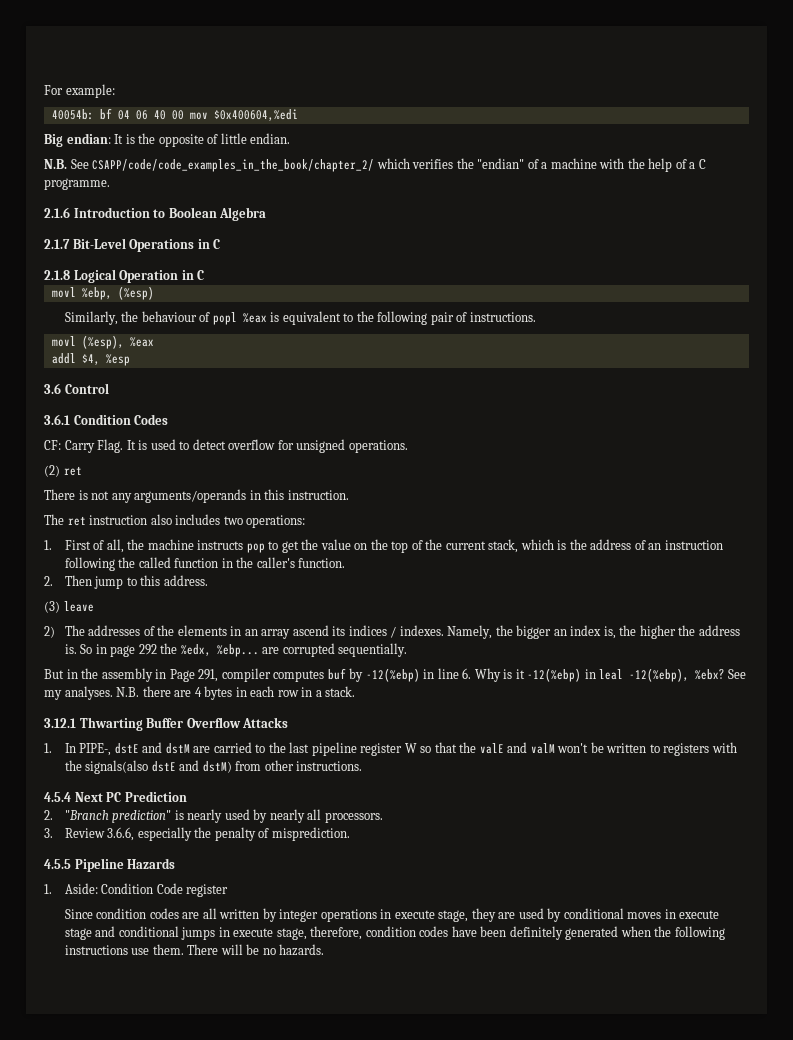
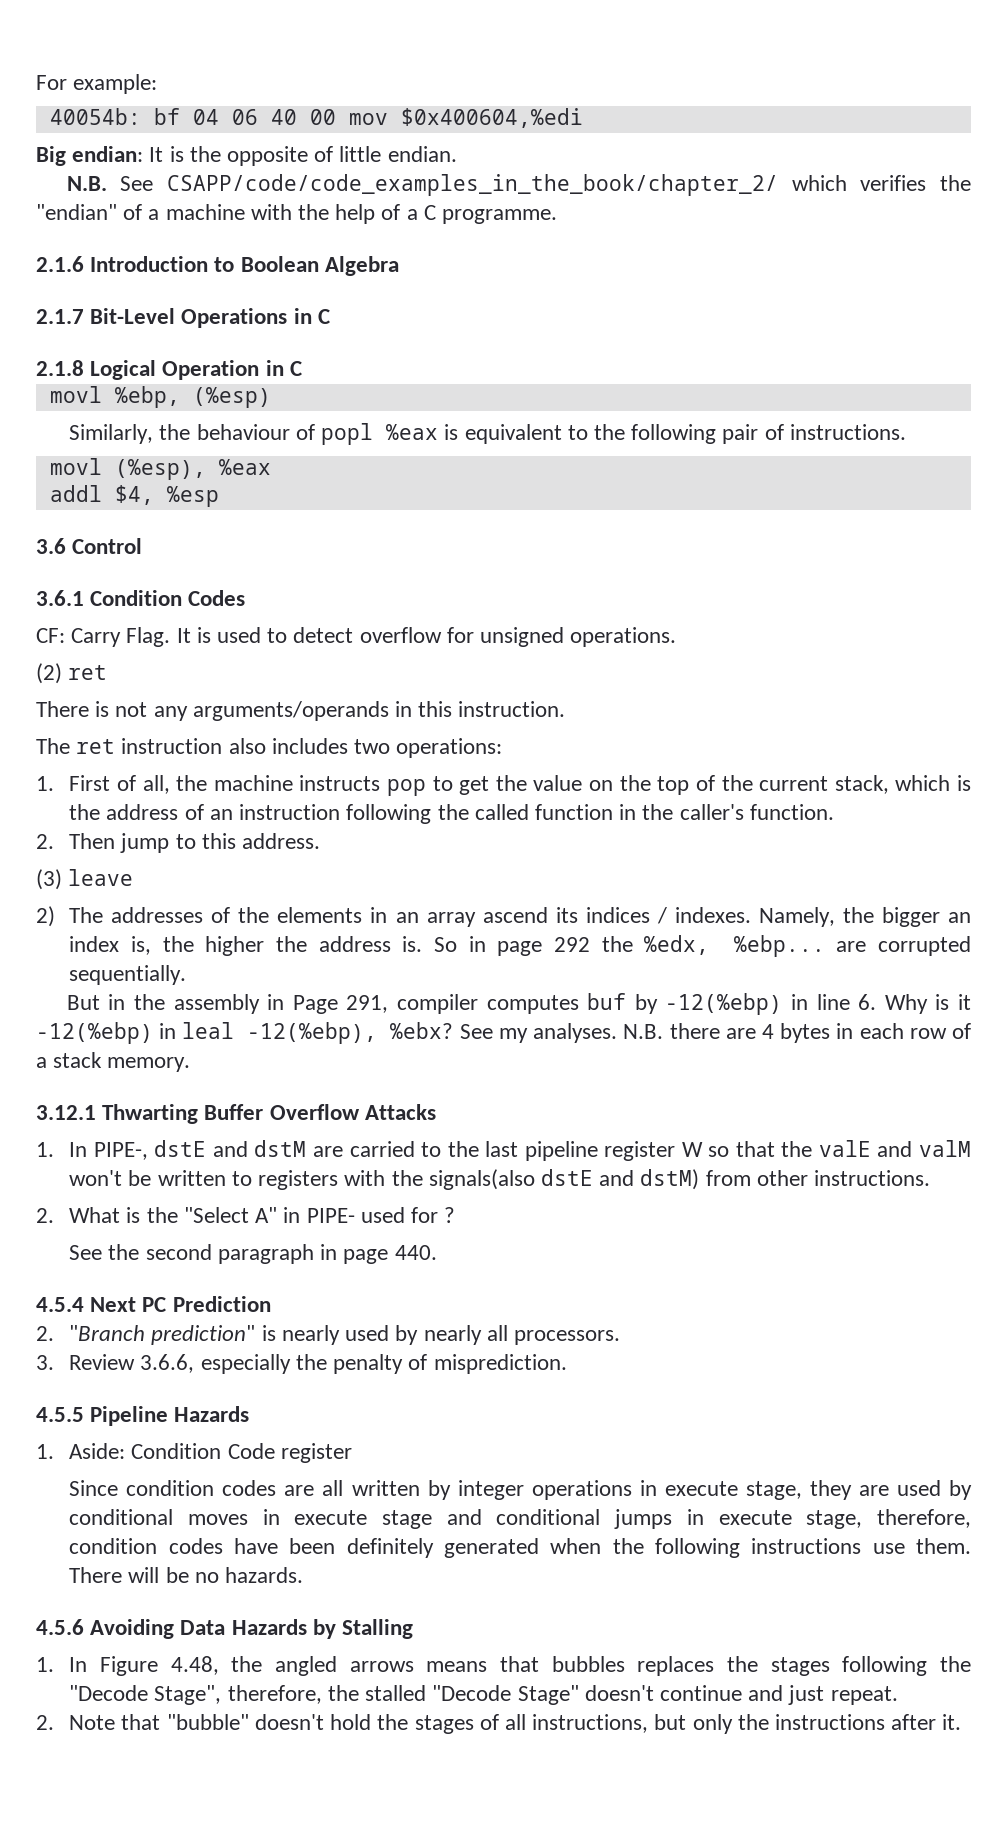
- N.B. there are 4 bytes in each row in a stack.
+ N.B. there are 4 bytes in each row of a stack memory.
+ 2. What is the "Select A" in PIPE- used for ?
+ See the second paragraph in page 440.
+ 4.5.6 Avoiding Data Hazards by Stalling
+ 1. In Figure 4.48, the angled arrows means that bubbles replaces the stages following the "Decode Stage", therefore, the stalled "Decode Stage" doesn't continue and just repeat.
+ 2. Note that "bubble" doesn't hold the stages of all instructions, but only the instructions after it.

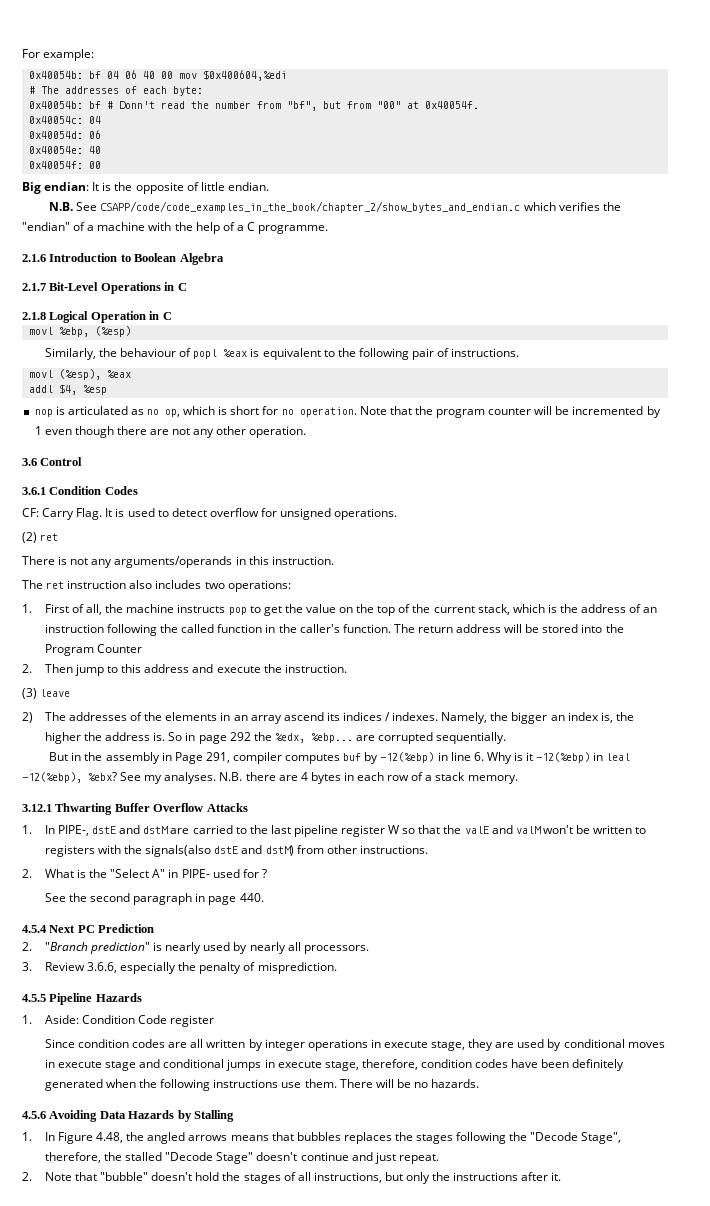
- 40054b: bf 04 06 40 00 mov $0x400604,%edi
+ 0x40054b: bf 04 06 40 00 mov $0x400604,%edi
+ # The addresses of each byte:
+ 0x40054b: bf # Donn't read the number from "bf", but from "00" at 0x40054f.
+ 0x40054c: 04
+ 0x40054d: 06
+ 0x40054e: 40
+ 0x40054f: 00
- N.B. See CSAPP/code/code_examples_in_the_book/chapter_2/ which verifies the "endian" of a machine with the help of a C programme.
+ N.B. See CSAPP/code/code_examples_in_the_book/chapter_2/show_bytes_and_endian.c which verifies the "endian" of a machine with the help of a C programme.
+ nop is articulated as no op, which is short for no operation. Note that the program counter will be incremented by 1 even though there are not any other operation.
+ The return address will be stored into the Program Counter
- 2. Then jump to this address.
+ 2. Then jump to this address and execute the instruction.

